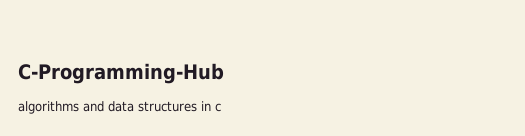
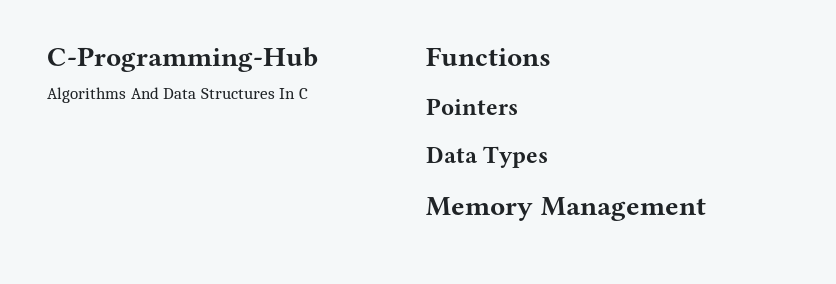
- algorithms and data structures in c
+ Algorithms And Data Structures In C
+ Functions
+ Pointers
+ Data Types
+ Memory Management

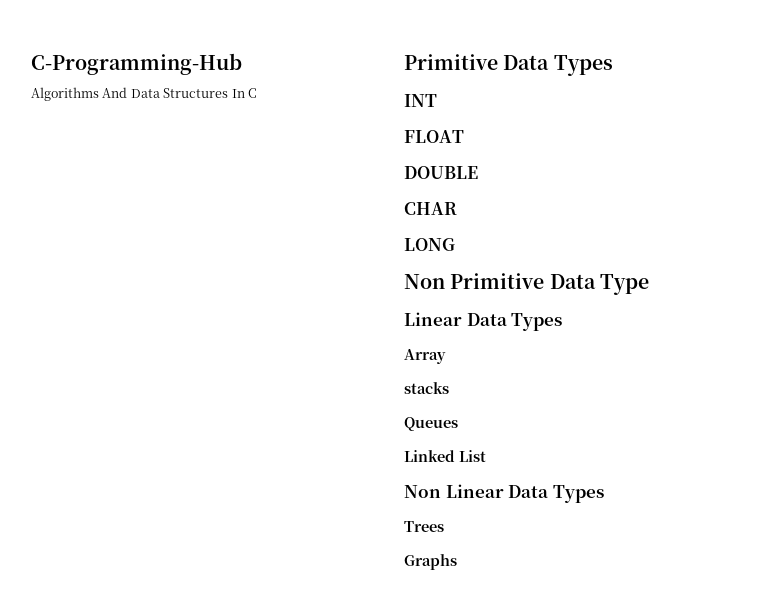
- Functions
- Pointers
- Data Types
- Memory Management
+ Primitive Data Types
+ INT
+ FLOAT
+ DOUBLE
+ CHAR
+ LONG
+ Non Primitive Data Type
+ Linear Data Types
+ Array
+ stacks
+ Queues
+ Linked List
+ Non Linear Data Types
+ Trees
+ Graphs

